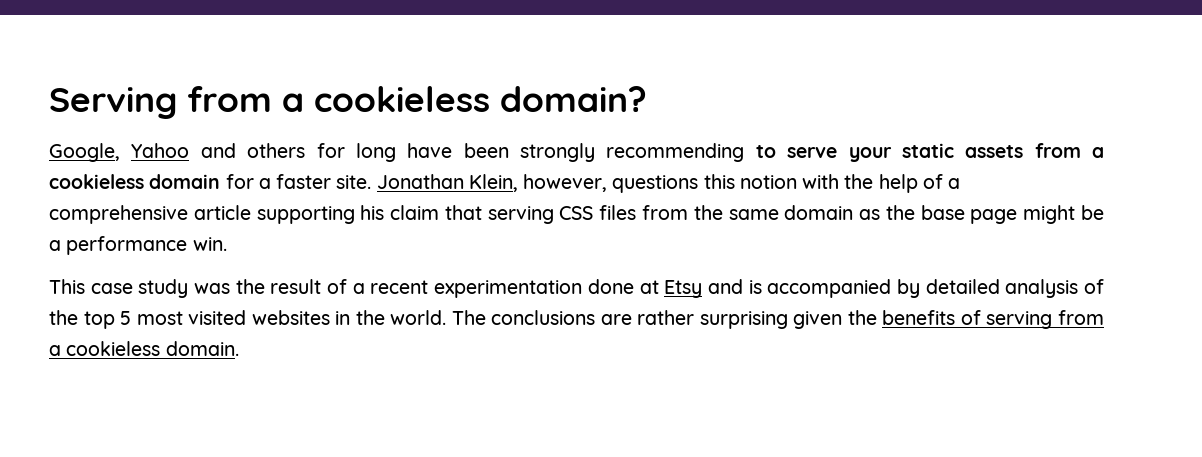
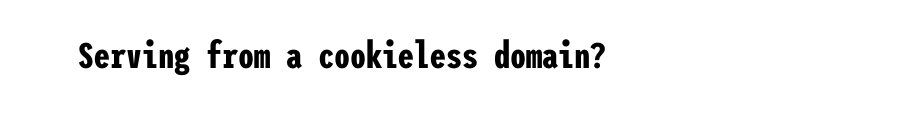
- Google, Yahoo and others for long have been strongly recommending to serve your static assets from a cookieless domain for a faster site. Jonathan Klein, however, questions this notion with the help of a comprehensive article supporting his claim that serving CSS files from the same domain as the base page might be a performance win.
- This case study was the result of a recent experimentation done at Etsy and is accompanied by detailed analysis of the top 5 most visited websites in the world. The conclusions are rather surprising given the benefits of serving from a cookieless domain.

